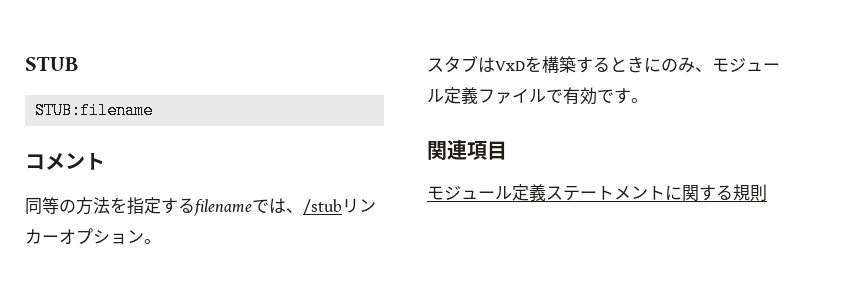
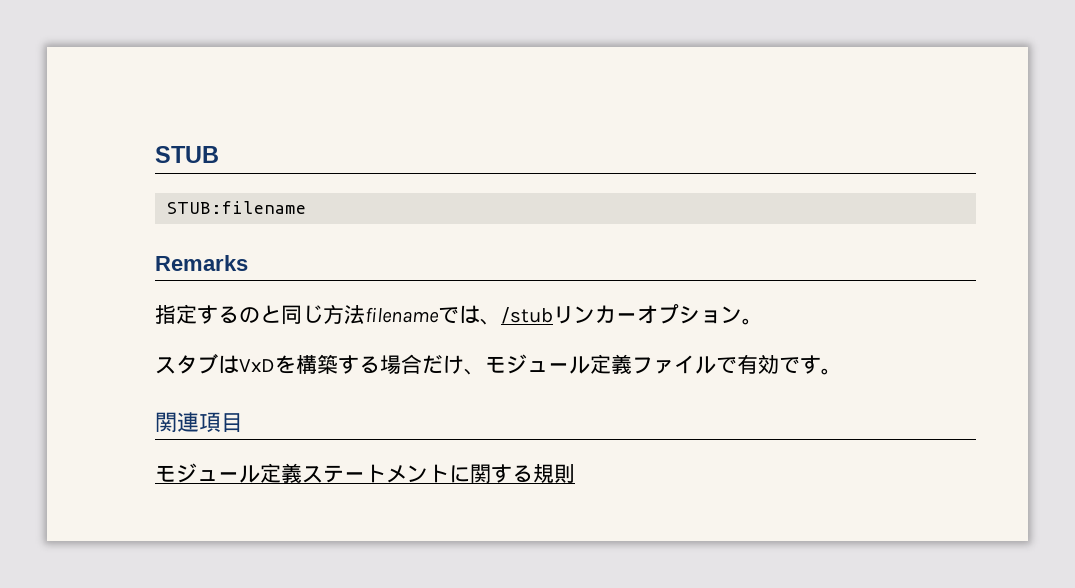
- コメント
- 同等の方法を指定するfilenameでは、/stubリンカーオプション。
+ Remarks
+ 指定するのと同じ方法filenameでは、/stubリンカーオプション。
- スタブはVxDを構築するときにのみ、モジュール定義ファイルで有効です。
+ スタブはVxDを構築する場合だけ、モジュール定義ファイルで有効です。

